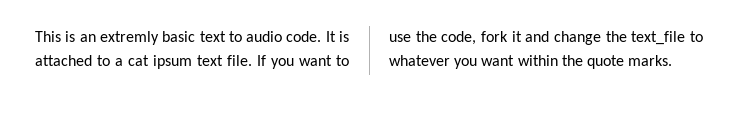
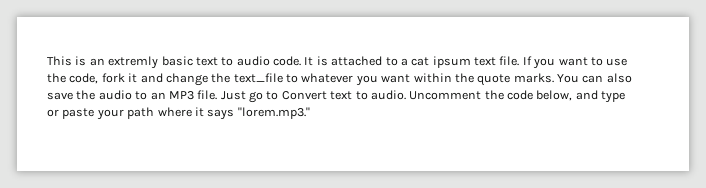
+ You can also save the audio to an MP3 file. Just go to Convert text to audio. Uncomment the code below, and type or paste your path where it says "lorem.mp3."

